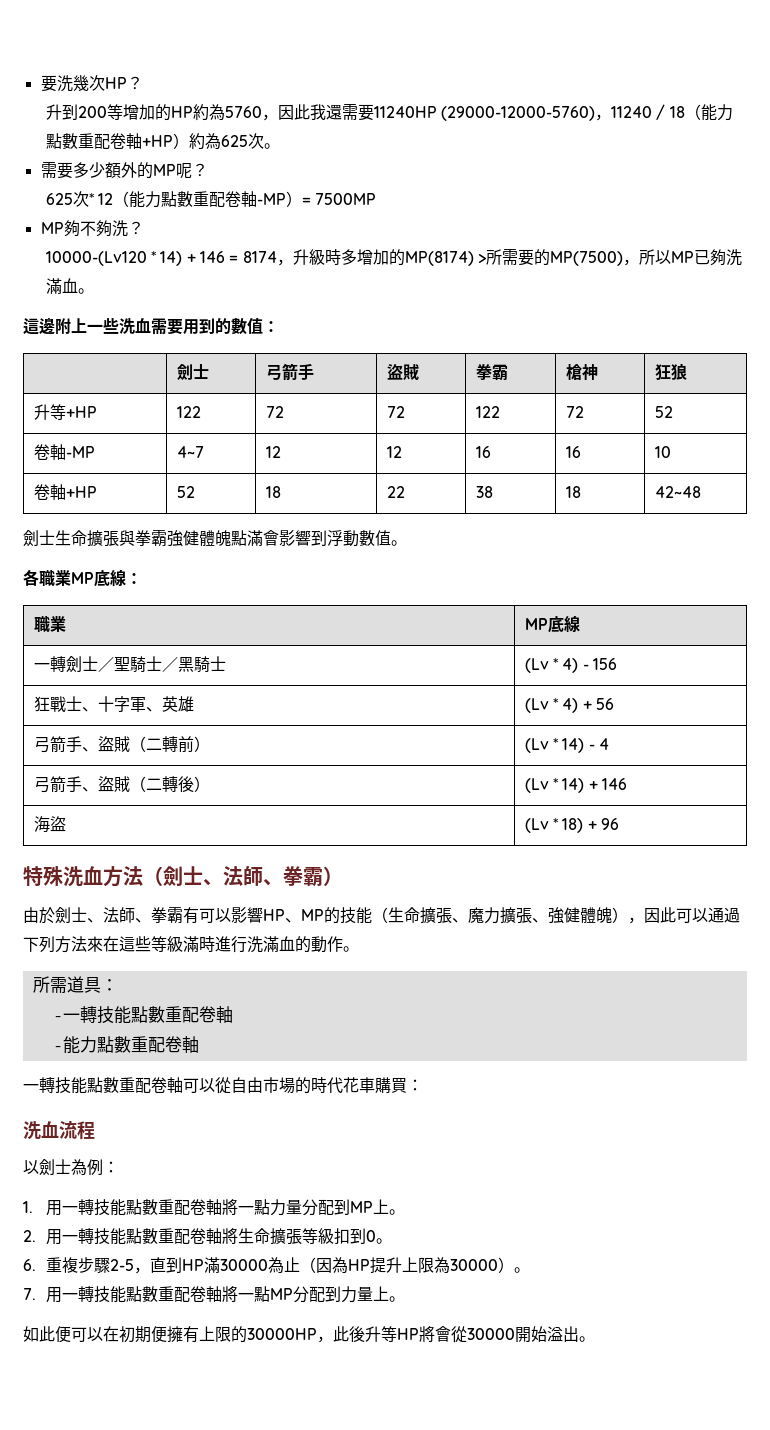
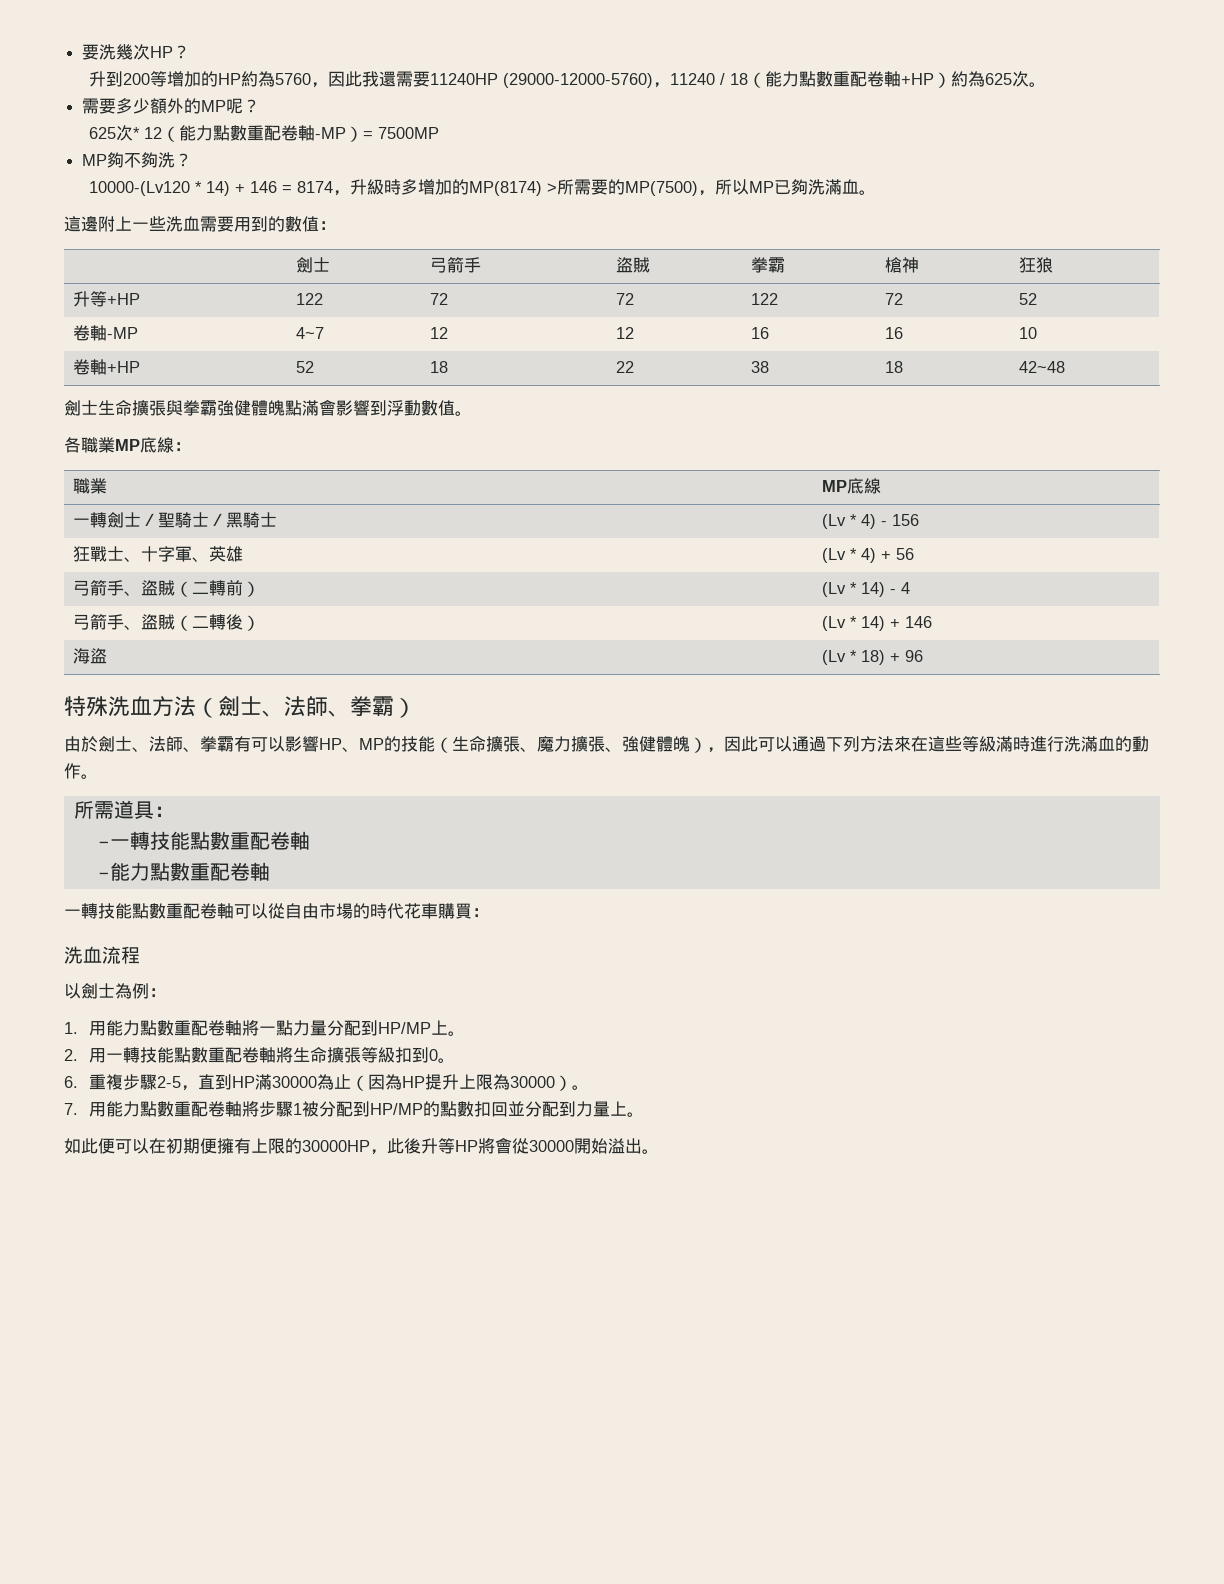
- 1.用一轉技能點數重配卷軸將一點力量分配到MP上。
+ 1.用能力點數重配卷軸將一點力量分配到HP/MP上。
- 7.用一轉技能點數重配卷軸將一點MP分配到力量上。
+ 7.用能力點數重配卷軸將步驟1被分配到HP/MP的點數扣回並分配到力量上。

